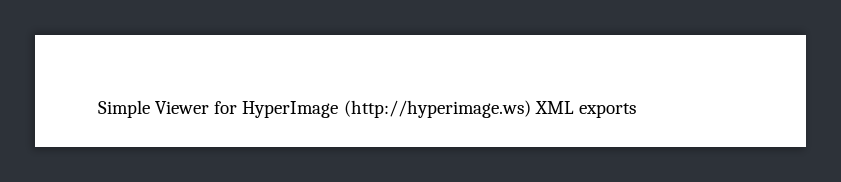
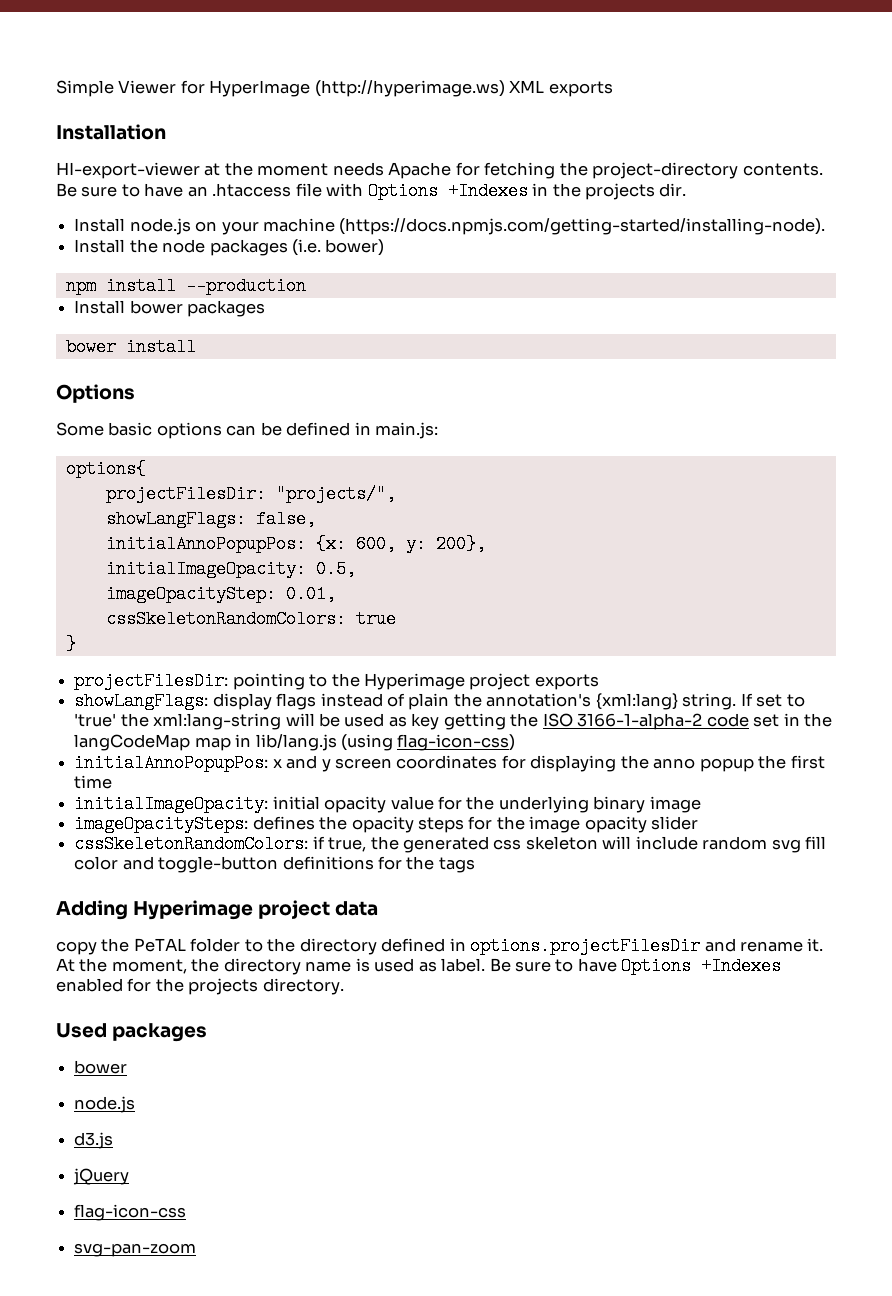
+ Installation
+ HI-export-viewer at the moment needs Apache for fetching the project-directory contents. Be sure to have an .htaccess file with Options +Indexes in the projects dir.
+ Install node.js on your machine (https://docs.npmjs.com/getting-started/installing-node).
+ Install the node packages (i.e. bower)
+ npm install --production
+ Install bower packages
+ bower install
+ Options
+ Some basic options can be defined in main.js:
+ options{
+ projectFilesDir: "projects/",
+ showLangFlags: false,
+ initialAnnoPopupPos: {x: 600, y: 200},
+ initialImageOpacity: 0.5,
+ imageOpacityStep: 0.01,
+ cssSkeletonRandomColors: true
+ }
+ projectFilesDir: pointing to the Hyperimage project exports
+ showLangFlags: display flags instead of plain the annotation's {xml:lang} string. If set to 'true' the xml:lang-string will be used as key getting the ISO 3166-1-alpha-2 code set in the langCodeMap map in lib/lang.js (using flag-icon-css)
+ initialAnnoPopupPos: x and y screen coordinates for displaying the anno popup the first time
+ initialImageOpacity: initial opacity value for the underlying binary image
+ imageOpacitySteps: defines the opacity steps for the image opacity slider
+ cssSkeletonRandomColors: if true, the generated css skeleton will include random svg fill color and toggle-button definitions for the tags
+ Adding Hyperimage project data
+ copy the PeTAL folder to the directory defined in options.projectFilesDir and rename it. At the moment, the directory name is used as label. Be sure to have Options +Indexes enabled for the projects directory.
+ Used packages
+ bower
+ node.js
+ d3.js
+ jQuery
+ flag-icon-css
+ svg-pan-zoom

